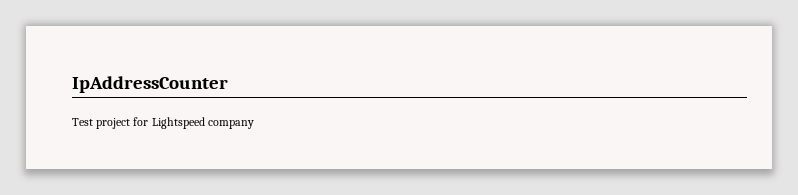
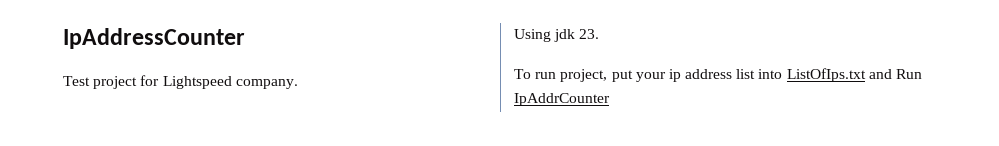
- Test project for Lightspeed company
+ Test project for Lightspeed company.
+ Using jdk 23.
+ To run project, put your ip address list into ListOfIps.txt and Run IpAddrCounter

